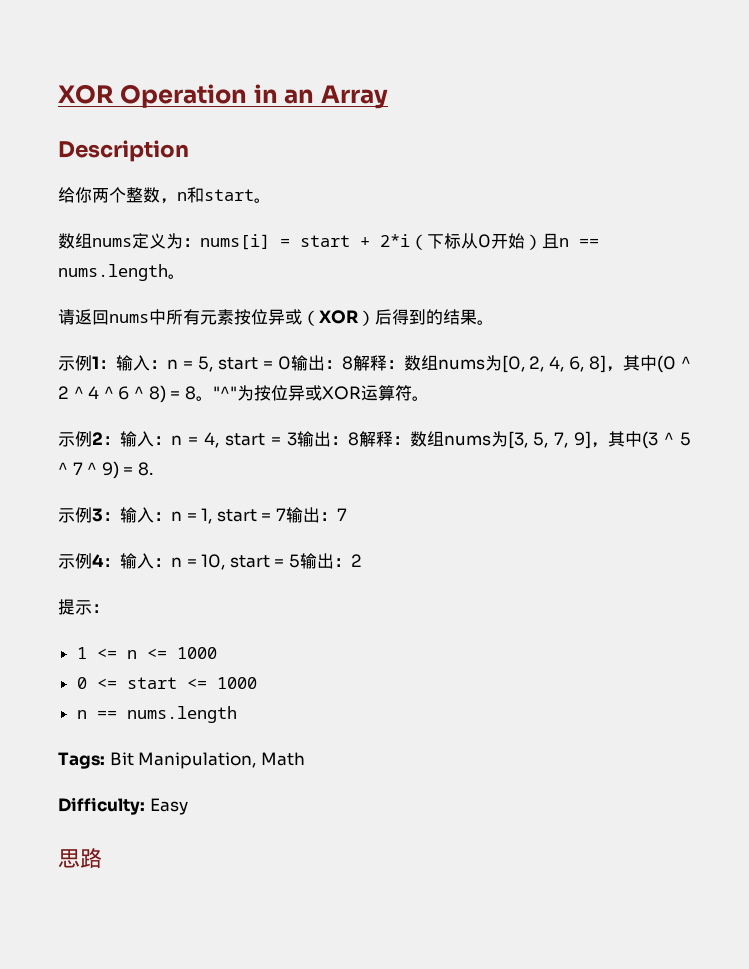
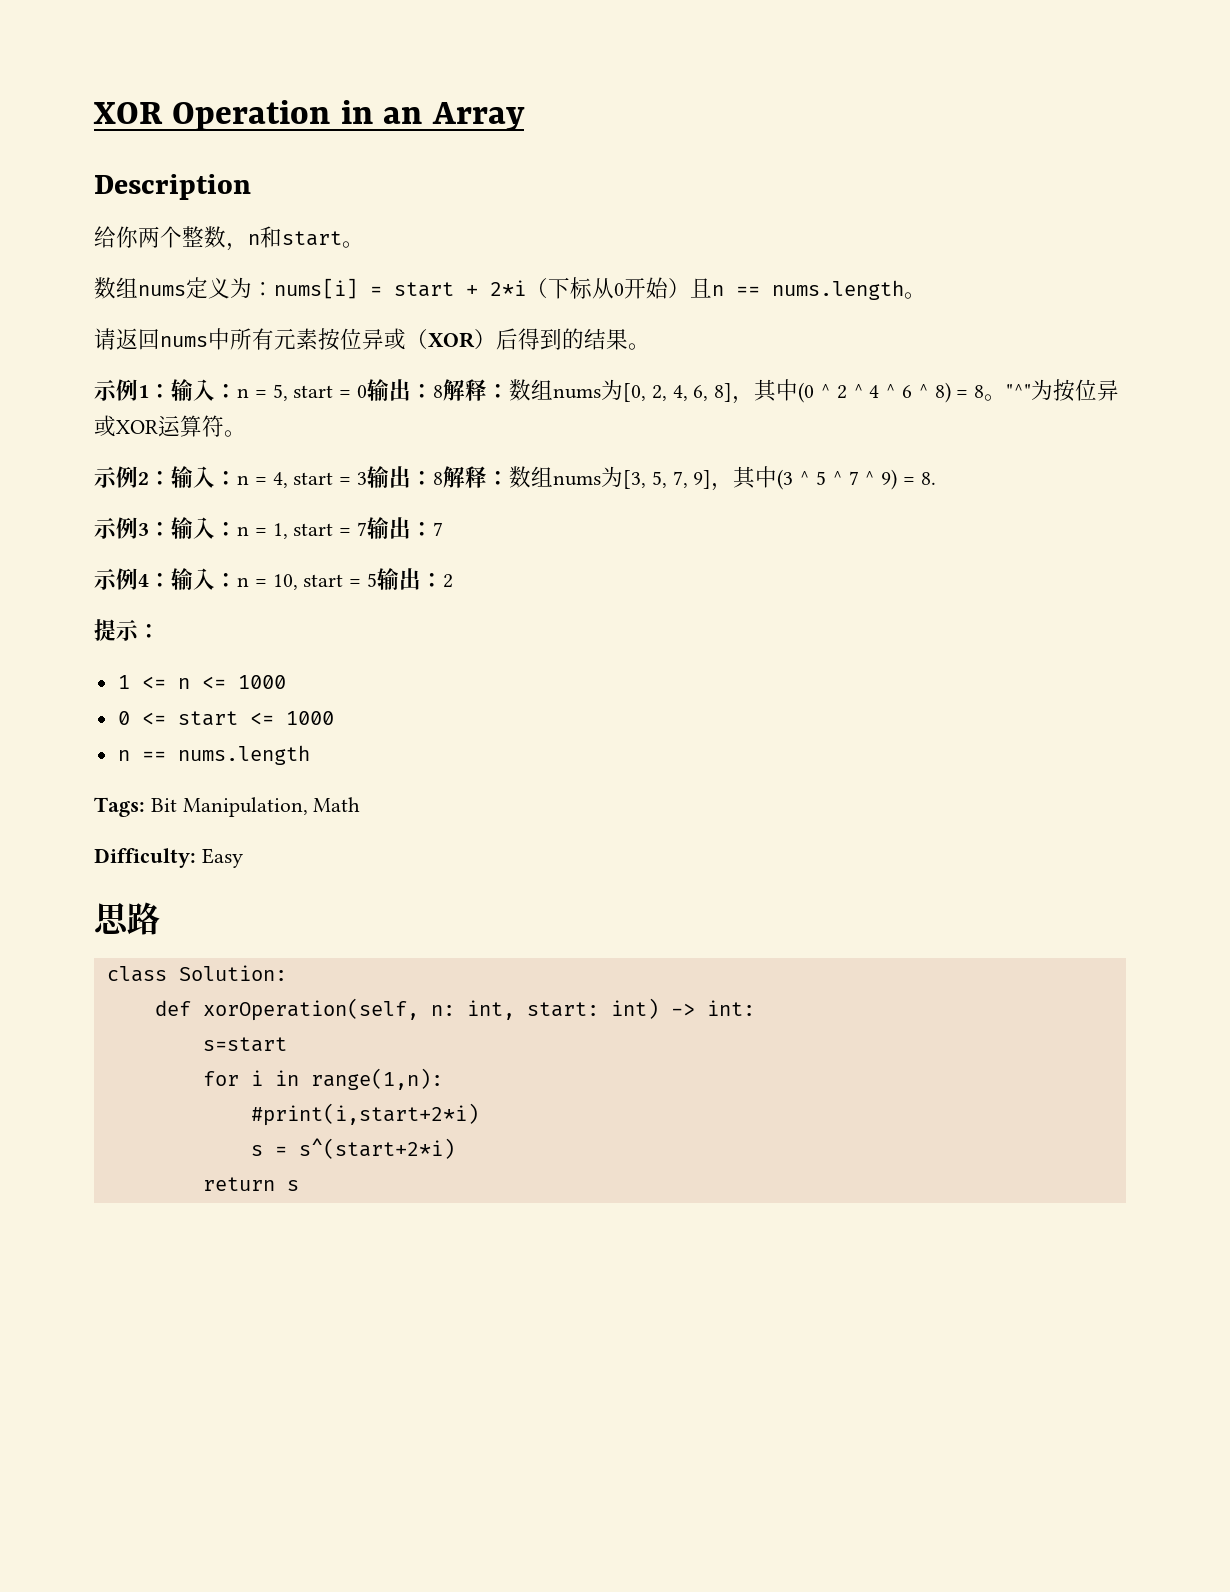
+ class Solution:
+ def xorOperation(self, n: int, start: int) -> int:
+ s=start
+ for i in range(1,n):
+ #print(i,start+2*i)
+ s = s^(start+2*i)
+ return s

